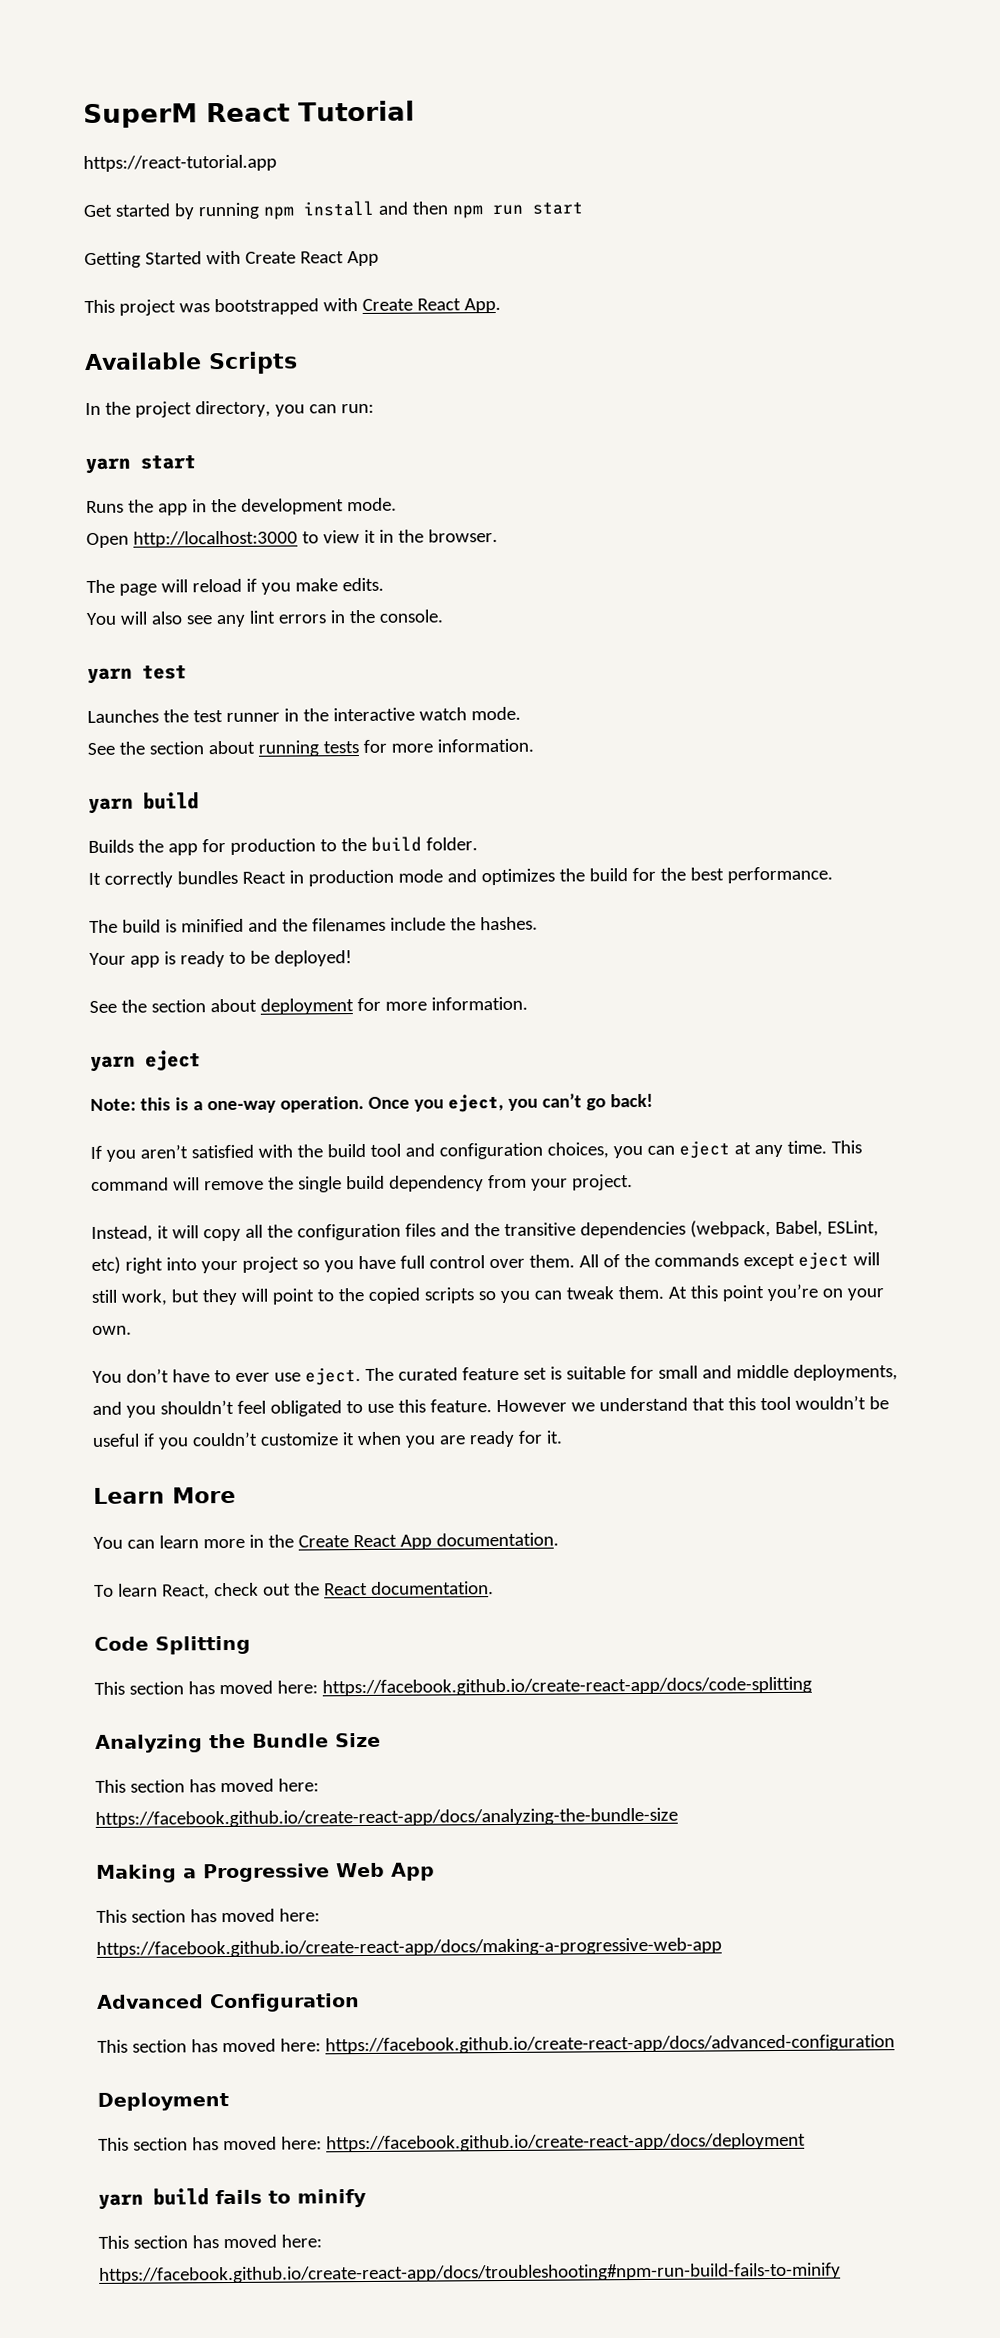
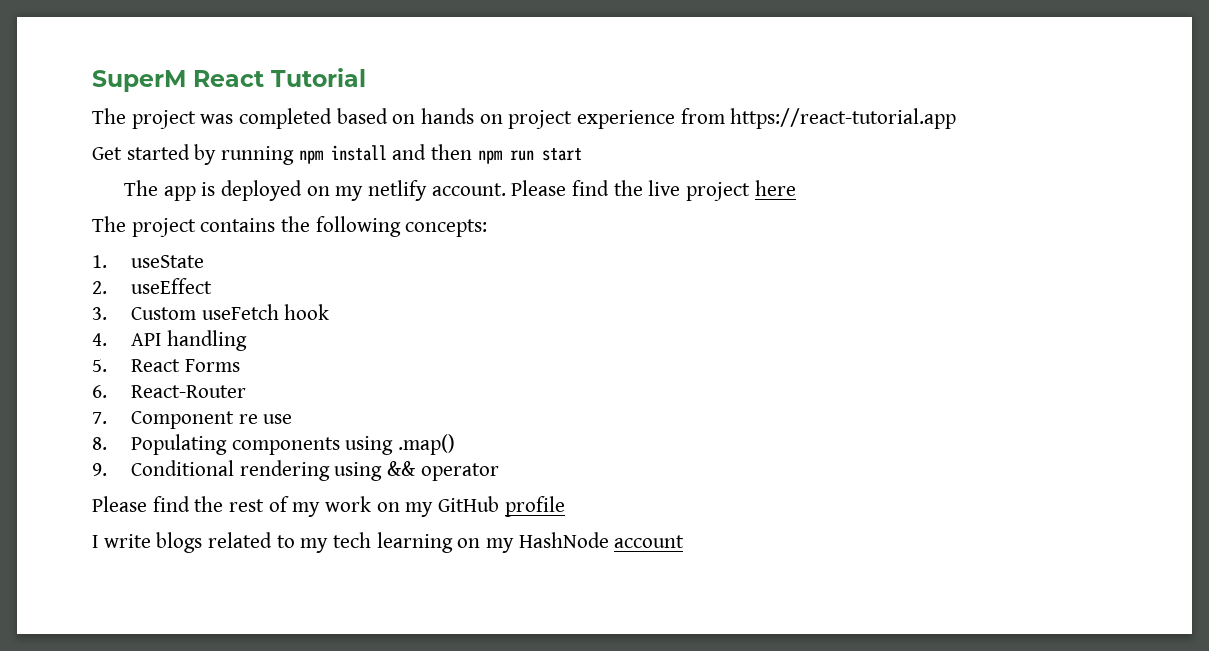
- https://react-tutorial.app
+ The project was completed based on hands on project experience from https://react-tutorial.app
- Getting Started with Create React App
- This project was bootstrapped with Create React App.
- Available Scripts
- In the project directory, you can run:
- yarn start
- Runs the app in the development mode.
- Open http://localhost:3000 to view it in the browser.
- The page will reload if you make edits.
- You will also see any lint errors in the console.
- yarn test
- Launches the test runner in the interactive watch mode.
- See the section about running tests for more information.
- yarn build
- Builds the app for production to the build folder.
- It correctly bundles React in production mode and optimizes the build for the best performance.
- The build is minified and the filenames include the hashes.
- Your app is ready to be deployed!
- See the section about deployment for more information.
- yarn eject
- Note: this is a one-way operation. Once you eject, you can’t go back!
- If you aren’t satisfied with the build tool and configuration choices, you can eject at any time. This command will remove the single build dependency from your project.
- Instead, it will copy all the configuration files and the transitive dependencies (webpack, Babel, ESLint, etc) right into your project so you have full control over them. All of the commands except eject will still work, but they will point to the copied scripts so you can tweak them. At this point you’re on your own.
- You don’t have to ever use eject. The curated feature set is suitable for small and middle deployments, and you shouldn’t feel obligated to use this feature. However we understand that this tool wouldn’t be useful if you couldn’t customize it when you are ready for it.
- Learn More
- You can learn more in the Create React App documentation.
- To learn React, check out the React documentation.
- Code Splitting
- This section has moved here: https://facebook.github.io/create-react-app/docs/code-splitting
- Analyzing the Bundle Size
- This section has moved here: https://facebook.github.io/create-react-app/docs/analyzing-the-bundle-size
- Making a Progressive Web App
- This section has moved here: https://facebook.github.io/create-react-app/docs/making-a-progressive-web-app
- Advanced Configuration
- This section has moved here: https://facebook.github.io/create-react-app/docs/advanced-configuration
- Deployment
- This section has moved here: https://facebook.github.io/create-react-app/docs/deployment
- yarn build fails to minify
- This section has moved here: https://facebook.github.io/create-react-app/docs/troubleshooting#npm-run-build-fails-to-minify
+ The app is deployed on my netlify account. Please find the live project here
+ The project contains the following concepts:
+ 1. useState
+ 2. useEffect
+ 3. Custom useFetch hook
+ 4. API handling
+ 5. React Forms
+ 6. React-Router
+ 7. Component re use
+ 8. Populating components using .map()
+ 9. Conditional rendering using && operator
+ Please find the rest of my work on my GitHub profile
+ I write blogs related to my tech learning on my HashNode account

